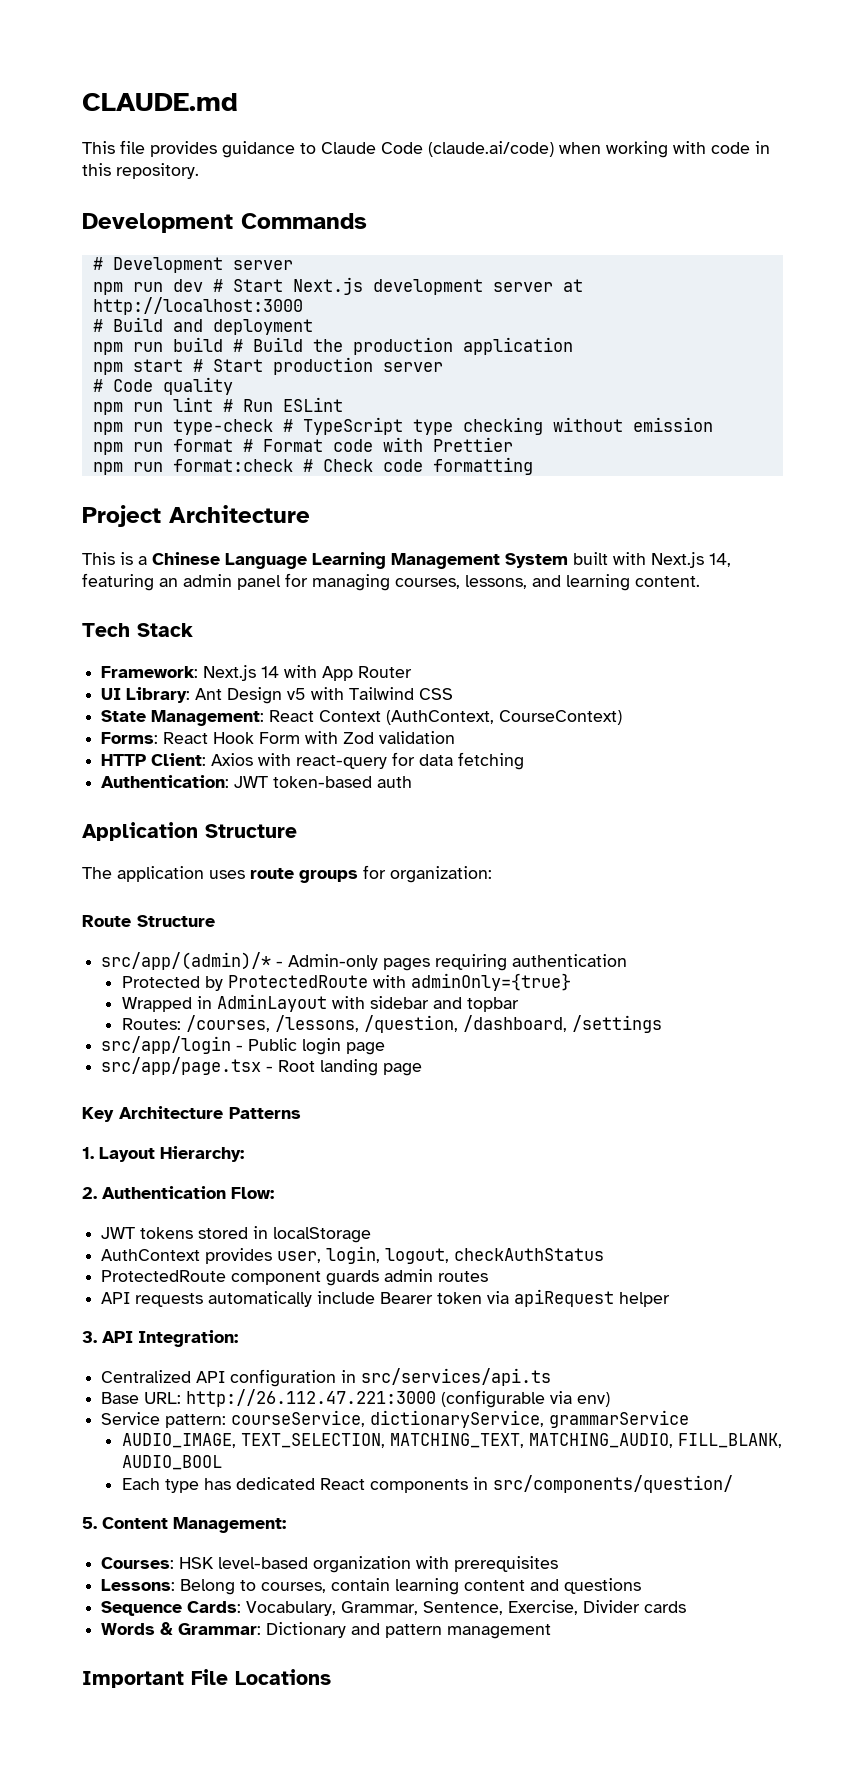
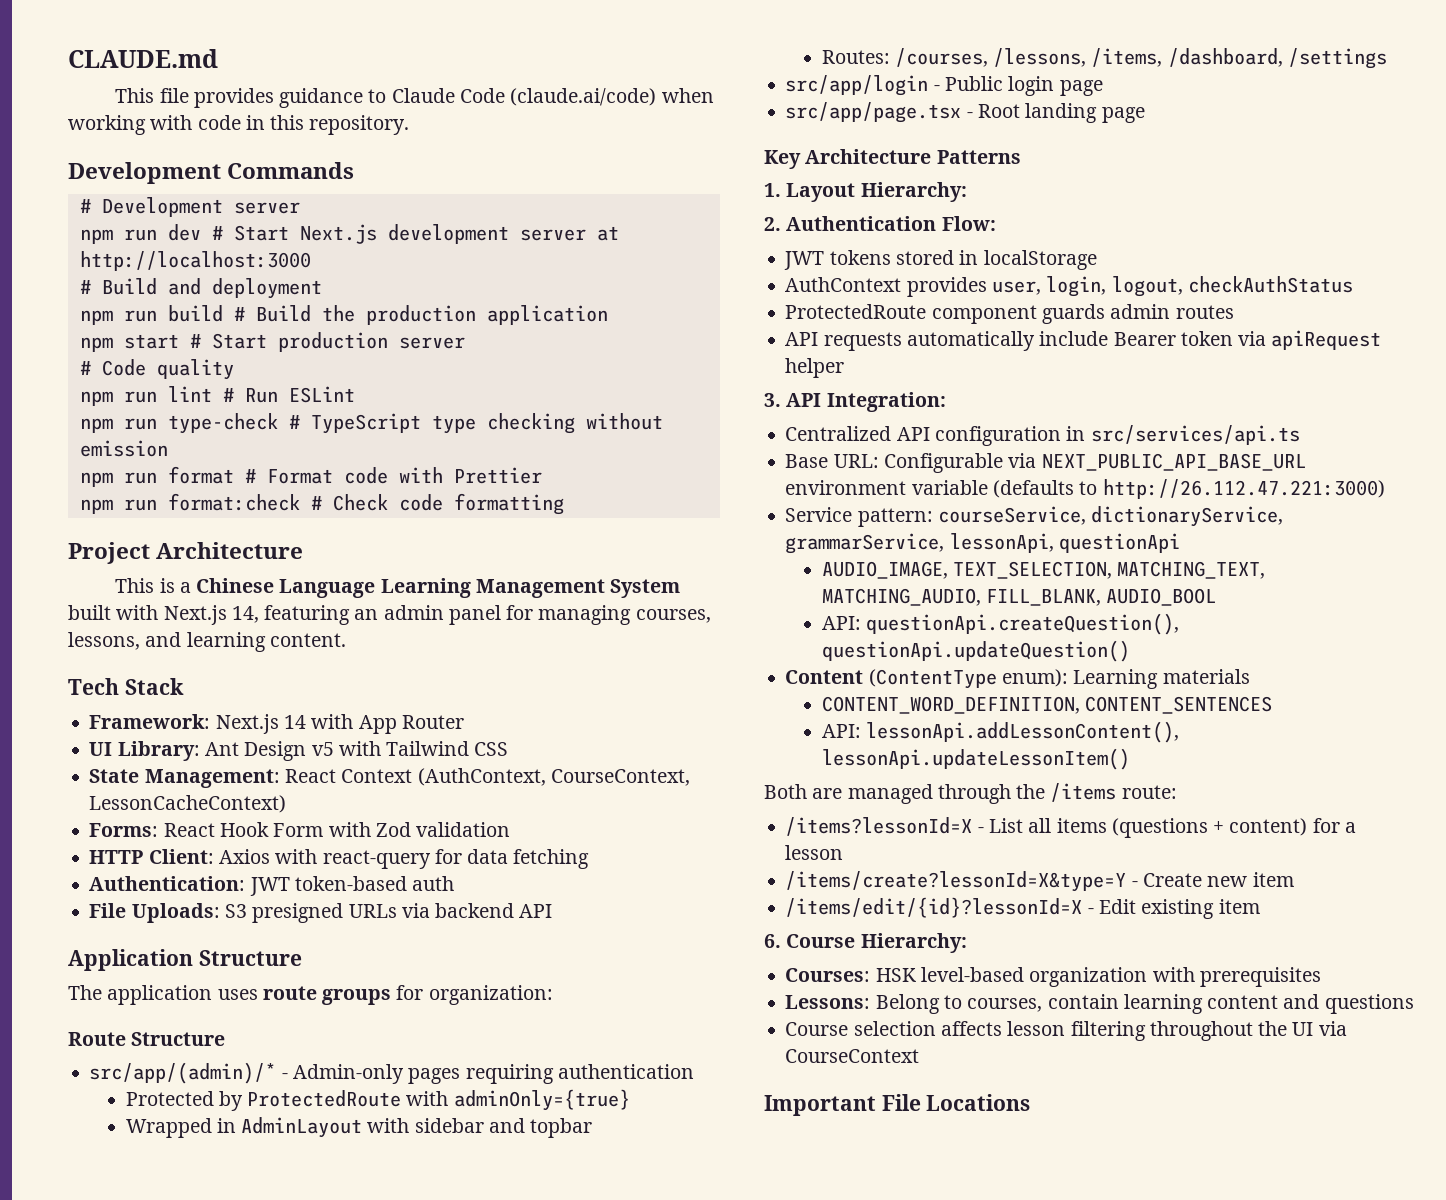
- State Management: React Context (AuthContext, CourseContext)
+ State Management: React Context (AuthContext, CourseContext, LessonCacheContext)
+ File Uploads: S3 presigned URLs via backend API
- Routes: /courses, /lessons, /question, /dashboard, /settings
+ Routes: /courses, /lessons, /items, /dashboard, /settings
- Base URL: http://26.112.47.221:3000 (configurable via env)
+ Base URL: Configurable via NEXT_PUBLIC_API_BASE_URL environment variable (defaults to http://26.112.47.221:3000)
- Service pattern: courseService, dictionaryService, grammarService
+ Service pattern: courseService, dictionaryService, grammarService, lessonApi, questionApi
- Each type has dedicated React components in src/components/question/
- 5. Content Management:
+ API: questionApi.createQuestion(), questionApi.updateQuestion()
+ Content (ContentType enum): Learning materials
+ CONTENT_WORD_DEFINITION, CONTENT_SENTENCES
+ API: lessonApi.addLessonContent(), lessonApi.updateLessonItem()
+ Both are managed through the /items route:
+ /items?lessonId=X - List all items (questions + content) for a lesson
+ /items/create?lessonId=X&type=Y - Create new item
+ /items/edit/{id}?lessonId=X - Edit existing item
+ 6. Course Hierarchy:
- Sequence Cards: Vocabulary, Grammar, Sentence, Exercise, Divider cards
- Words & Grammar: Dictionary and pattern management
+ Course selection affects lesson filtering throughout the UI via CourseContext

